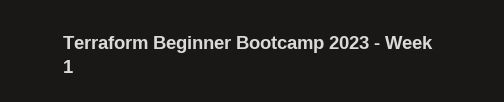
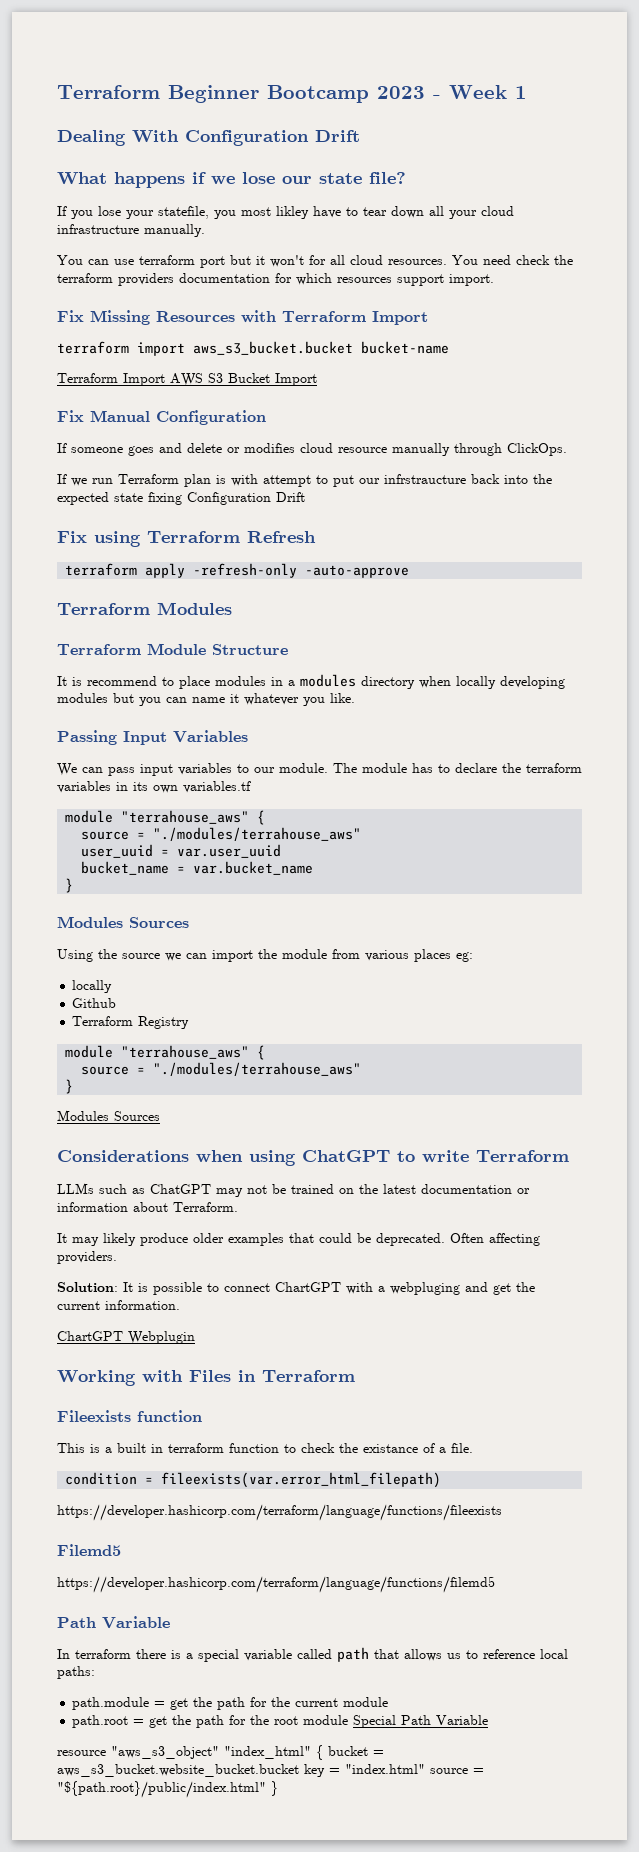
+ Dealing With Configuration Drift
+ What happens if we lose our state file?
+ If you lose your statefile, you most likley have to tear down all your cloud infrastructure manually.
+ You can use terraform port but it won't for all cloud resources. You need check the terraform providers documentation for which resources support import.
+ Fix Missing Resources with Terraform Import
+ terraform import aws_s3_bucket.bucket bucket-name
+ Terraform Import AWS S3 Bucket Import
+ Fix Manual Configuration
+ If someone goes and delete or modifies cloud resource manually through ClickOps.
+ If we run Terraform plan is with attempt to put our infrstraucture back into the expected state fixing Configuration Drift
+ Fix using Terraform Refresh
+ terraform apply -refresh-only -auto-approve
+ Terraform Modules
+ Terraform Module Structure
+ It is recommend to place modules in a modules directory when locally developing modules but you can name it whatever you like.
+ Passing Input Variables
+ We can pass input variables to our module. The module has to declare the terraform variables in its own variables.tf
+ module "terrahouse_aws" {
+ source = "./modules/terrahouse_aws"
+ user_uuid = var.user_uuid
+ bucket_name = var.bucket_name
+ }
+ Modules Sources
+ Using the source we can import the module from various places eg:
+ locally
+ Github
+ Terraform Registry
+ module "terrahouse_aws" {
+ source = "./modules/terrahouse_aws"
+ }
+ Modules Sources
+ Considerations when using ChatGPT to write Terraform
+ LLMs such as ChatGPT may not be trained on the latest documentation or information about Terraform.
+ It may likely produce older examples that could be deprecated. Often affecting providers.
+ Solution: It is possible to connect ChartGPT with a webpluging and get the current information.
+ ChartGPT Webplugin
+ Working with Files in Terraform
+ Fileexists function
+ This is a built in terraform function to check the existance of a file.
+ condition = fileexists(var.error_html_filepath)
+ https://developer.hashicorp.com/terraform/language/functions/fileexists
+ Filemd5
+ https://developer.hashicorp.com/terraform/language/functions/filemd5
+ Path Variable
+ In terraform there is a special variable called path that allows us to reference local paths:
+ path.module = get the path for the current module
+ path.root = get the path for the root module Special Path Variable
+ resource "aws_s3_object" "index_html" { bucket = aws_s3_bucket.website_bucket.bucket key = "index.html" source = "${path.root}/public/index.html" }

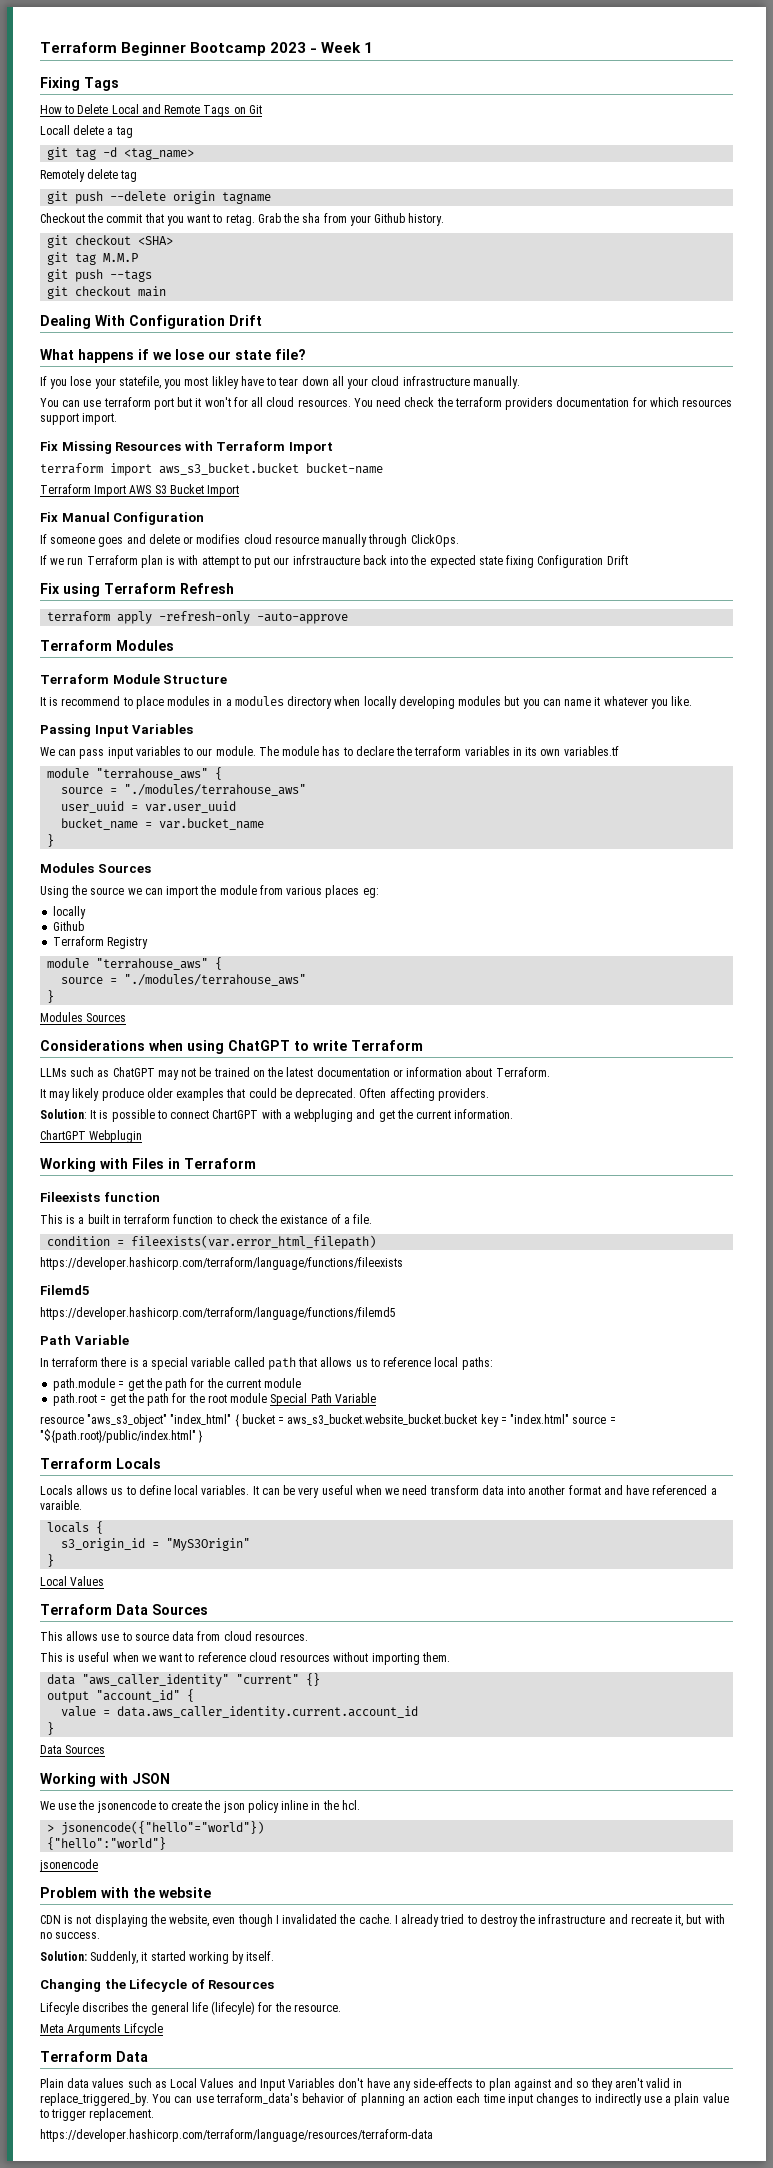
+ Fixing Tags
+ How to Delete Local and Remote Tags on Git
+ Locall delete a tag
+ git tag -d <tag_name>
+ Remotely delete tag
+ git push --delete origin tagname
+ Checkout the commit that you want to retag. Grab the sha from your Github history.
+ git checkout <SHA>
+ git tag M.M.P
+ git push --tags
+ git checkout main
+ Terraform Locals
+ Locals allows us to define local variables. It can be very useful when we need transform data into another format and have referenced a varaible.
+ locals {
+ s3_origin_id = "MyS3Origin"
+ }
+ Local Values
+ Terraform Data Sources
+ This allows use to source data from cloud resources.
+ This is useful when we want to reference cloud resources without importing them.
+ data "aws_caller_identity" "current" {}
+ output "account_id" {
+ value = data.aws_caller_identity.current.account_id
+ }
+ Data Sources
+ Working with JSON
+ We use the jsonencode to create the json policy inline in the hcl.
+ > jsonencode({"hello"="world"})
+ {"hello":"world"}
+ jsonencode
+ Problem with the website
+ CDN is not displaying the website, even though I invalidated the cache. I already tried to destroy the infrastructure and recreate it, but with no success.
+ Solution: Suddenly, it started working by itself.
+ Changing the Lifecycle of Resources
+ Lifecyle discribes the general life (lifecyle) for the resource.
+ Meta Arguments Lifcycle
+ Terraform Data
+ Plain data values such as Local Values and Input Variables don't have any side-effects to plan against and so they aren't valid in replace_triggered_by. You can use terraform_data's behavior of planning an action each time input changes to indirectly use a plain value to trigger replacement.
+ https://developer.hashicorp.com/terraform/language/resources/terraform-data

